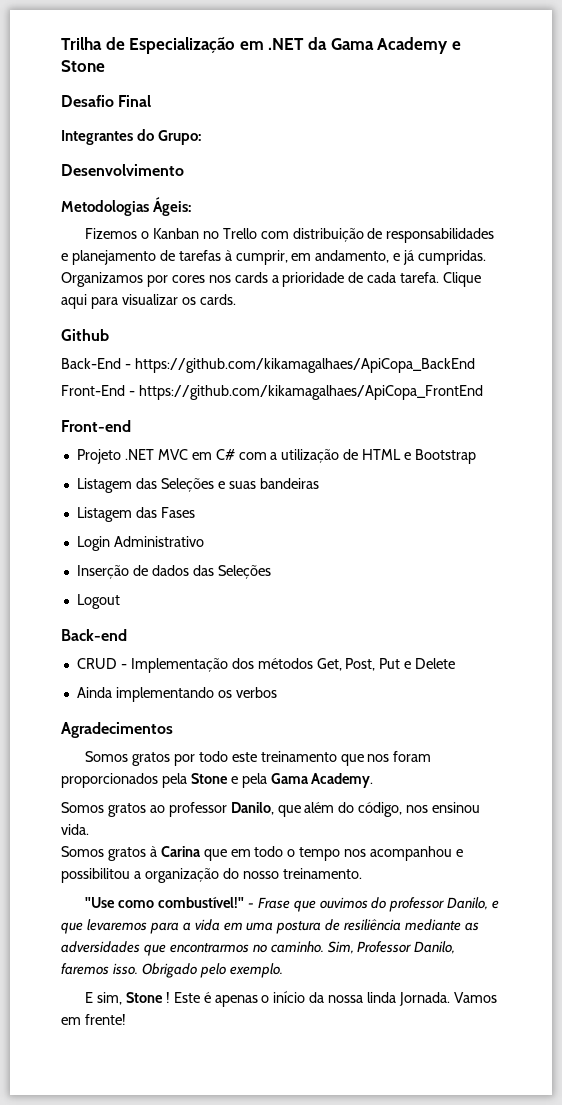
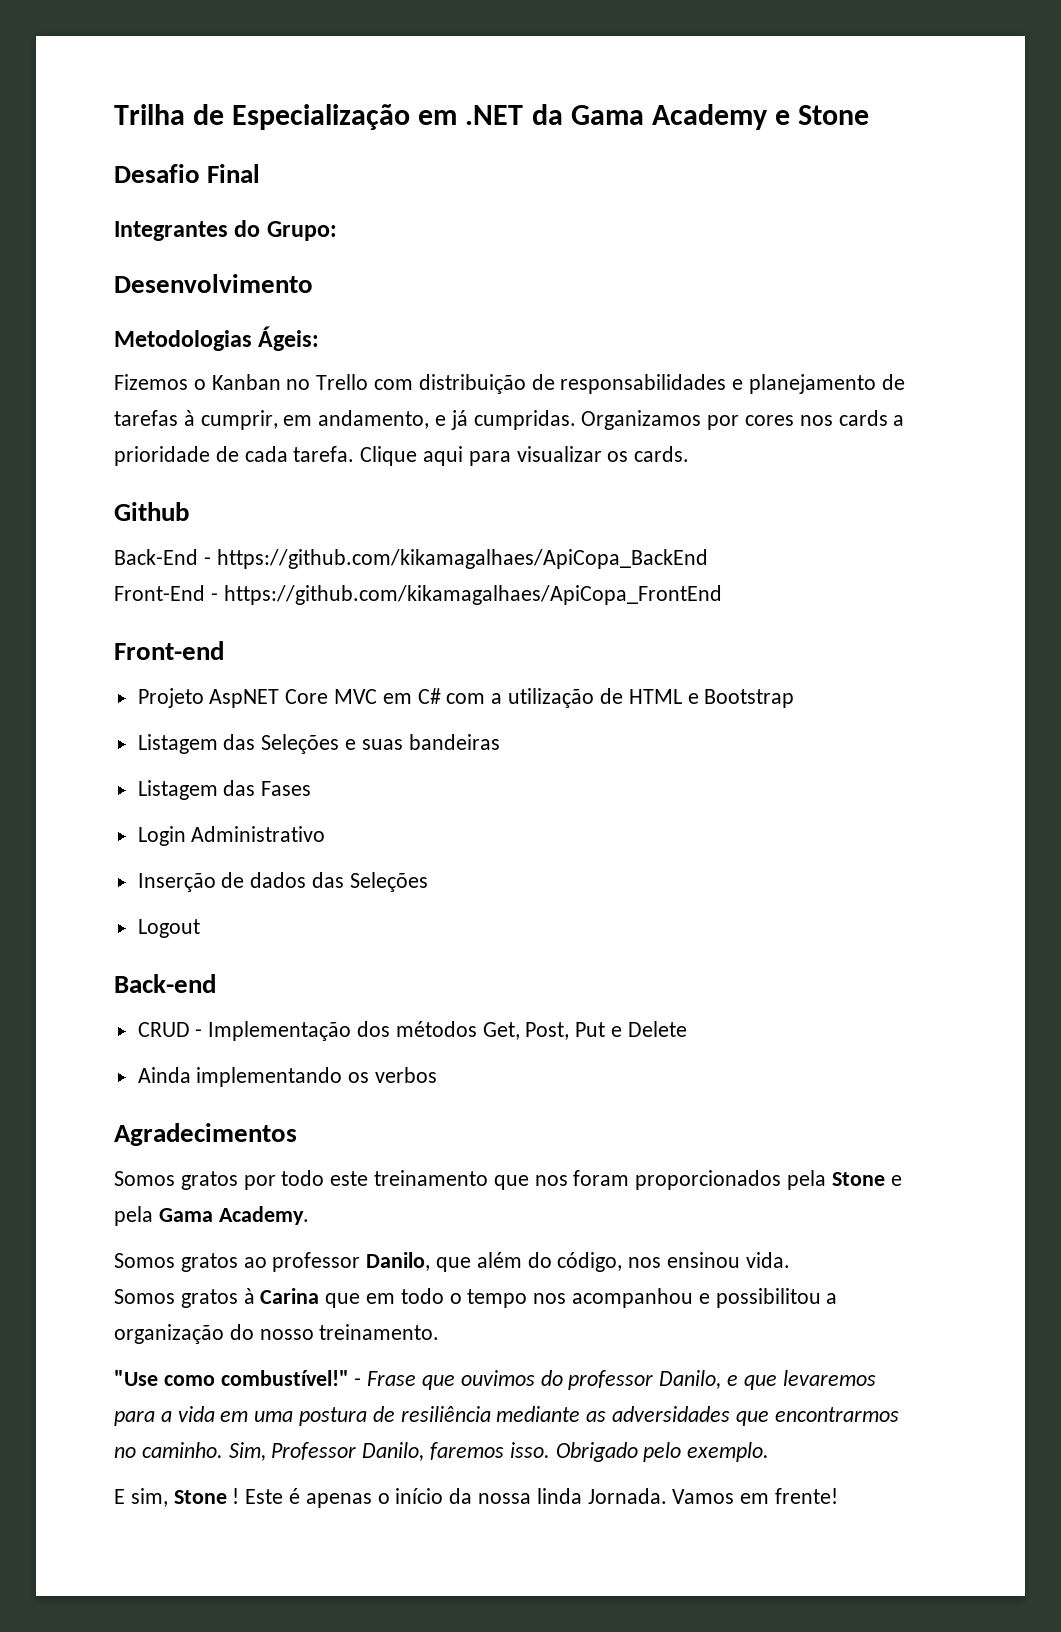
- Projeto .NET MVC em C# com a utilização de HTML e Bootstrap
+ Projeto AspNET Core MVC em C# com a utilização de HTML e Bootstrap

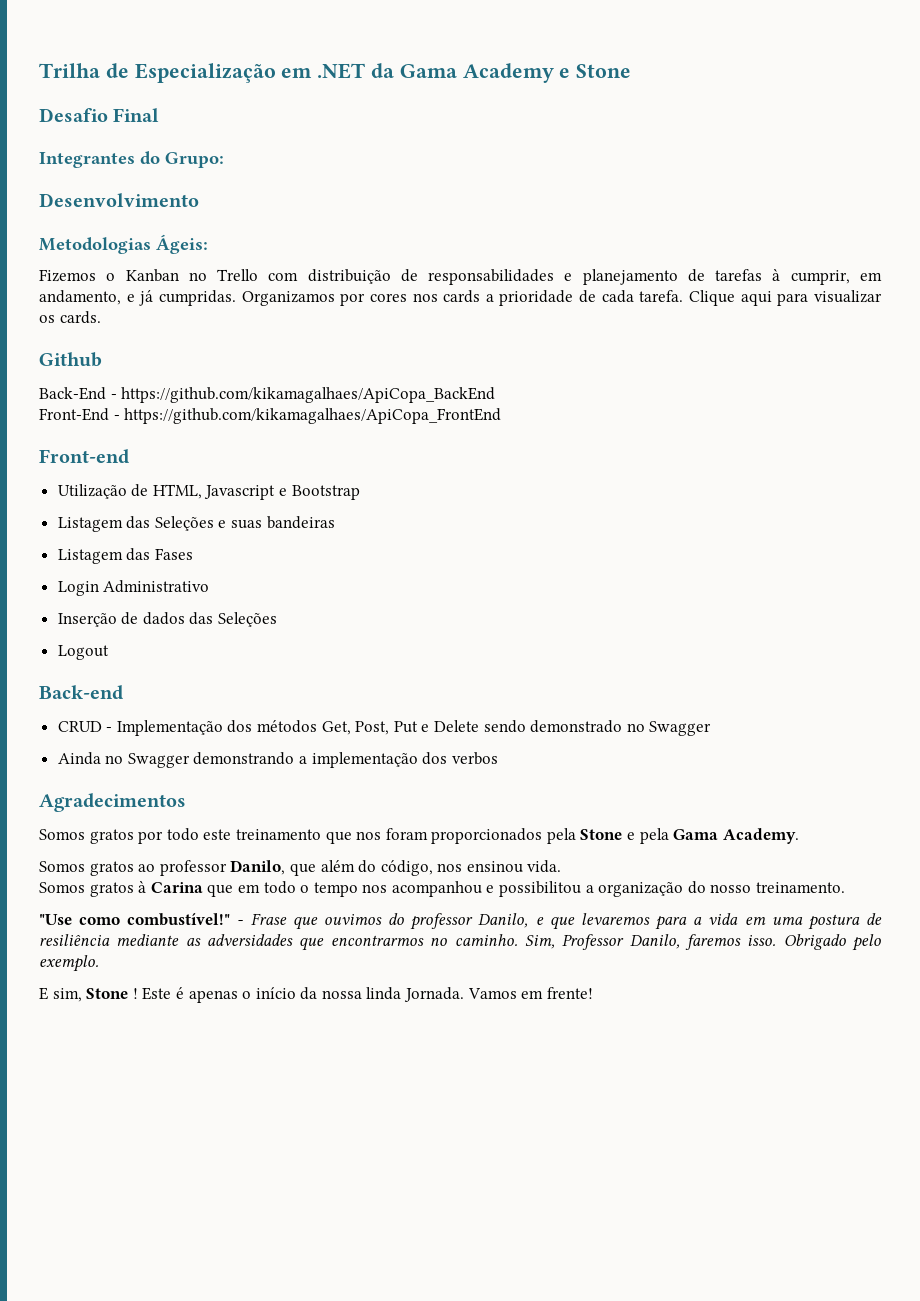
- Projeto AspNET Core MVC em C# com a utilização de HTML e Bootstrap
+ Utilização de HTML, Javascript e Bootstrap
- CRUD - Implementação dos métodos Get, Post, Put e Delete
- Ainda implementando os verbos
+ CRUD - Implementação dos métodos Get, Post, Put e Delete sendo demonstrado no Swagger
+ Ainda no Swagger demonstrando a implementação dos verbos

